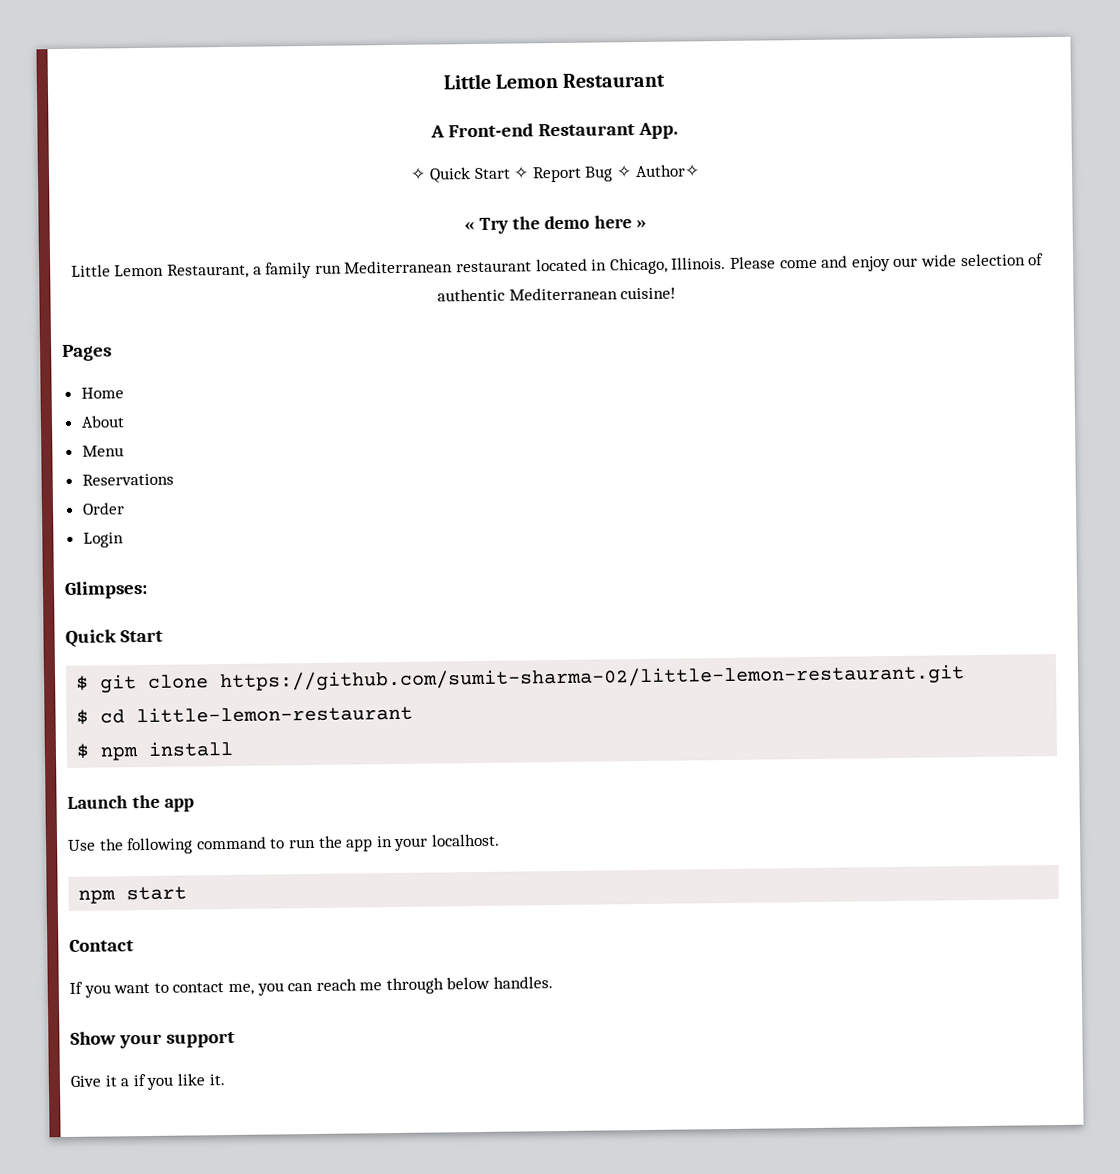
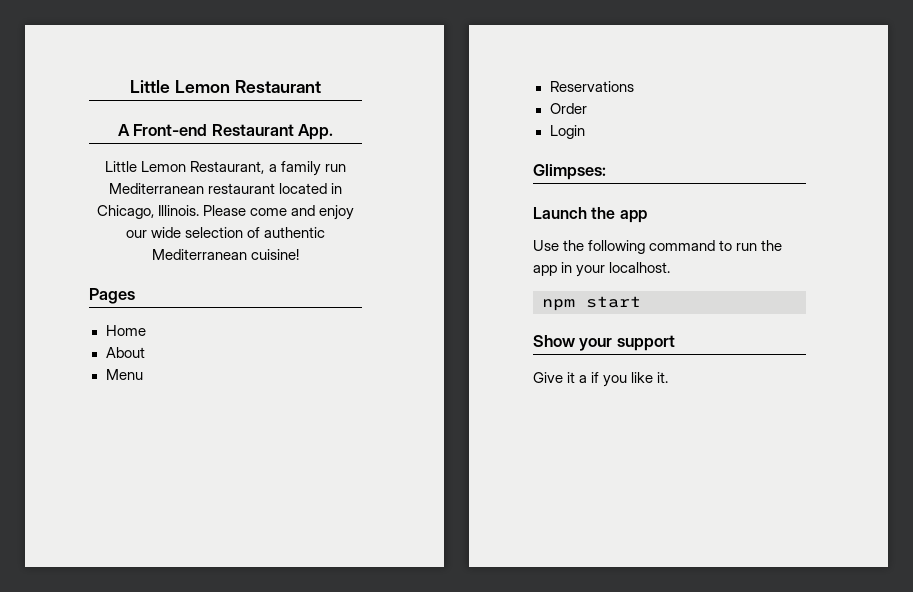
- ✧ Quick Start ✧ Report Bug ✧ Author✧
- « Try the demo here »
  Glimpses:
- Quick Start
- $ git clone https://github.com/sumit-sharma-02/little-lemon-restaurant.git
- $ cd little-lemon-restaurant
- $ npm install
- Contact
- If you want to contact me, you can reach me through below handles.

